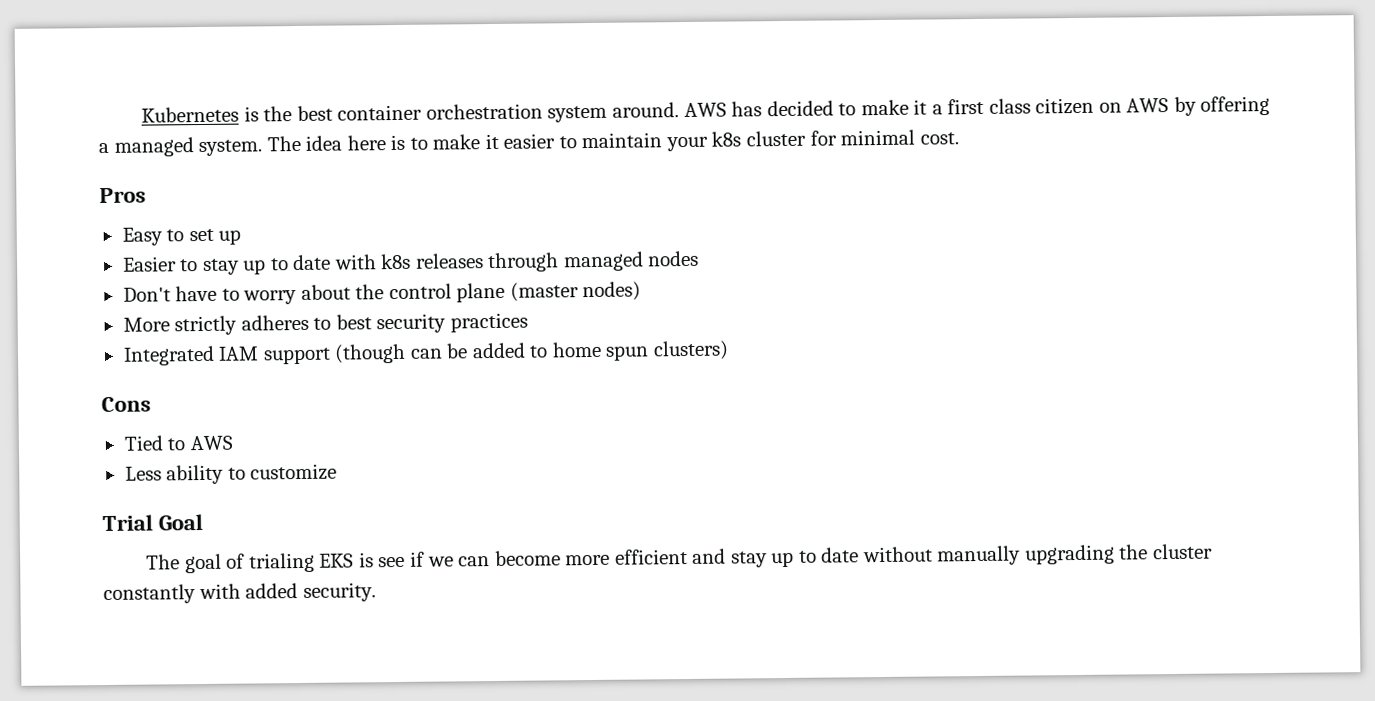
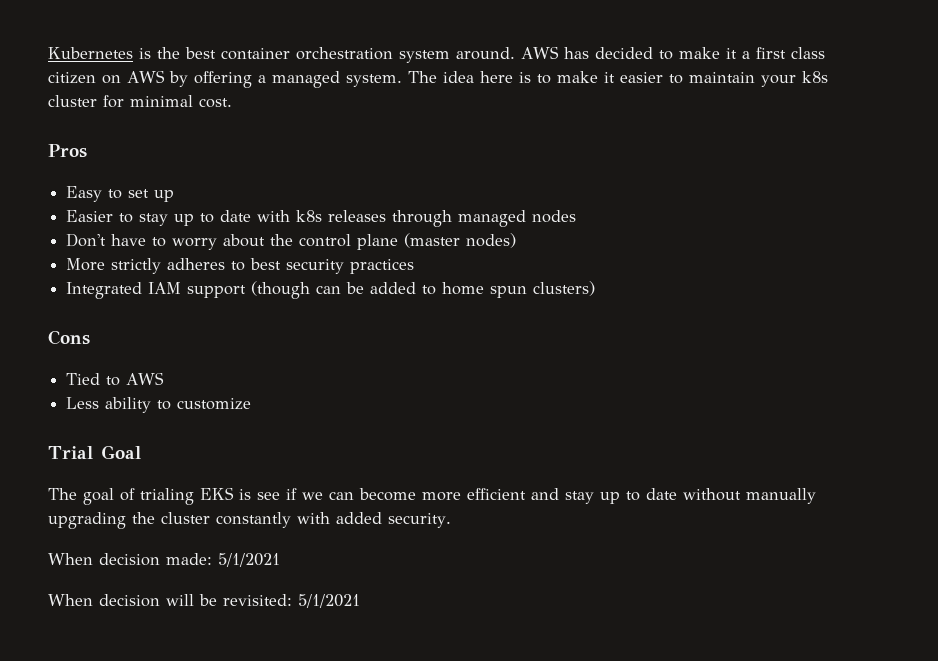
+ When decision made: 5/1/2021
+ When decision will be revisited: 5/1/2021

